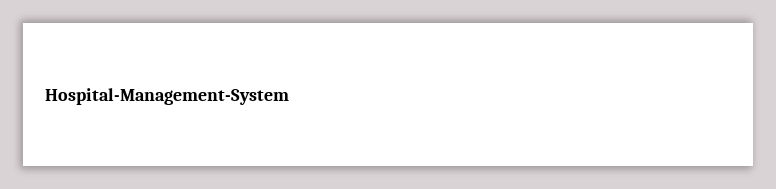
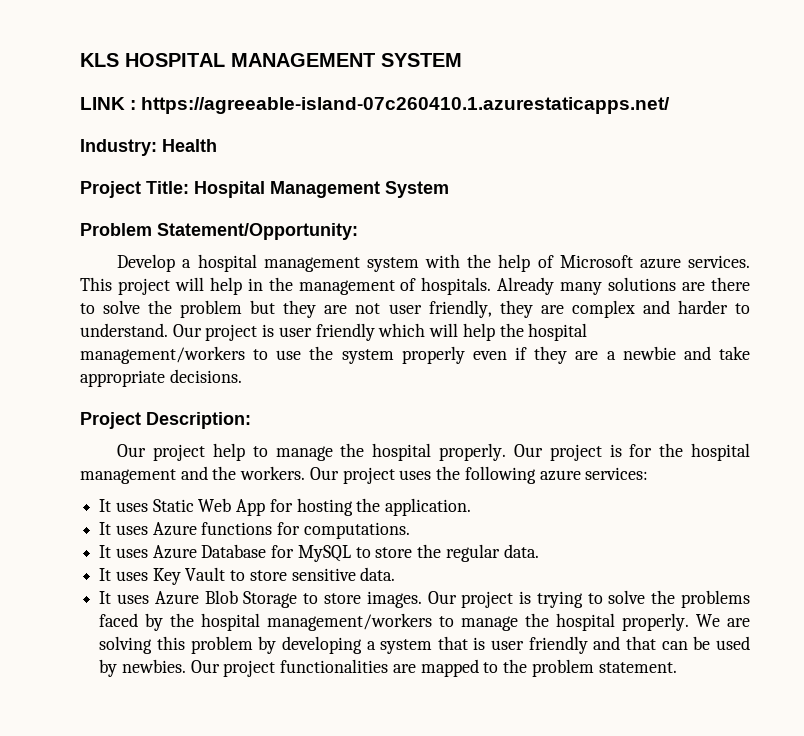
- Hospital-Management-System
+ KLS HOSPITAL MANAGEMENT SYSTEM
+ LINK : https://agreeable-island-07c260410.1.azurestaticapps.net/
+ Industry: Health
+ Project Title: Hospital Management System
+ Problem Statement/Opportunity:
+ Develop a hospital management system with the help of Microsoft azure services. This project will help in the management of hospitals. Already many solutions are there to solve the problem but they are not user friendly, they are complex and harder to understand. Our project is user friendly which will help the hospital management/workers to use the system properly even if they are a newbie and take appropriate decisions.
+ Project Description:
+ Our project help to manage the hospital properly. Our project is for the hospital management and the workers. Our project uses the following azure services:
+ It uses Static Web App for hosting the application.
+ It uses Azure functions for computations.
+ It uses Azure Database for MySQL to store the regular data.
+ It uses Key Vault to store sensitive data.
+ It uses Azure Blob Storage to store images. Our project is trying to solve the problems faced by the hospital management/workers to manage the hospital properly. We are solving this problem by developing a system that is user friendly and that can be used by newbies. Our project functionalities are mapped to the problem statement.

